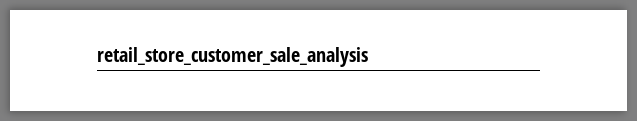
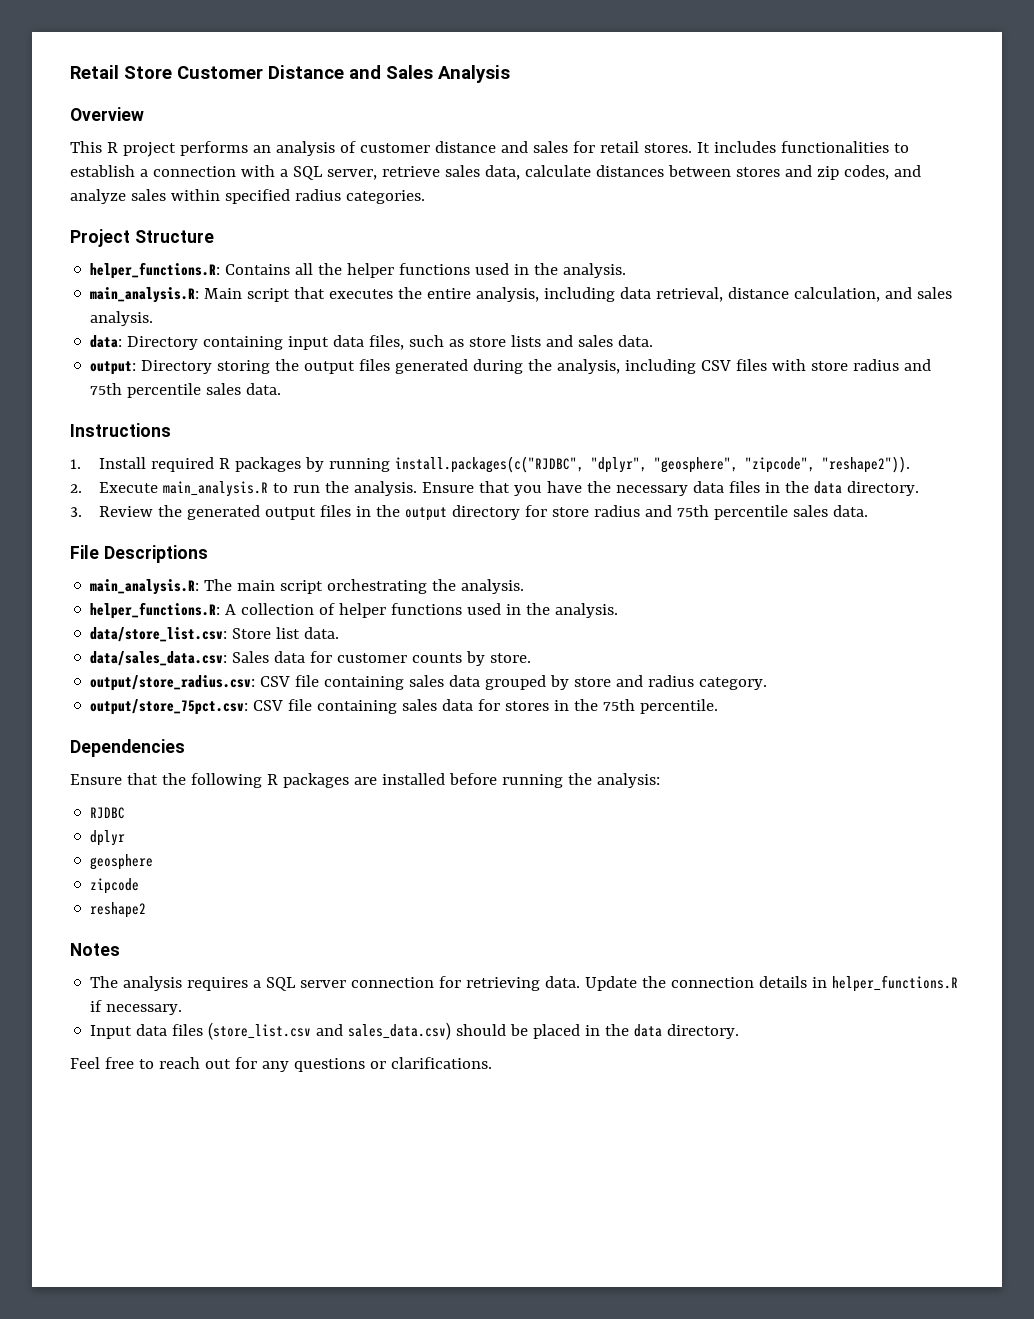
- retail_store_customer_sale_analysis
+ Retail Store Customer Distance and Sales Analysis
+ Overview
+ This R project performs an analysis of customer distance and sales for retail stores. It includes functionalities to establish a connection with a SQL server, retrieve sales data, calculate distances between stores and zip codes, and analyze sales within specified radius categories.
+ Project Structure
+ helper_functions.R: Contains all the helper functions used in the analysis.
+ main_analysis.R: Main script that executes the entire analysis, including data retrieval, distance calculation, and sales analysis.
+ data: Directory containing input data files, such as store lists and sales data.
+ output: Directory storing the output files generated during the analysis, including CSV files with store radius and 75th percentile sales data.
+ Instructions
+ 1. Install required R packages by running install.packages(c("RJDBC", "dplyr", "geosphere", "zipcode", "reshape2")).
+ 2. Execute main_analysis.R to run the analysis. Ensure that you have the necessary data files in the data directory.
+ 3. Review the generated output files in the output directory for store radius and 75th percentile sales data.
+ File Descriptions
+ main_analysis.R: The main script orchestrating the analysis.
+ helper_functions.R: A collection of helper functions used in the analysis.
+ data/store_list.csv: Store list data.
+ data/sales_data.csv: Sales data for customer counts by store.
+ output/store_radius.csv: CSV file containing sales data grouped by store and radius category.
+ output/store_75pct.csv: CSV file containing sales data for stores in the 75th percentile.
+ Dependencies
+ Ensure that the following R packages are installed before running the analysis:
+ RJDBC
+ dplyr
+ geosphere
+ zipcode
+ reshape2
+ Notes
+ The analysis requires a SQL server connection for retrieving data. Update the connection details in helper_functions.R if necessary.
+ Input data files (store_list.csv and sales_data.csv) should be placed in the data directory.
+ Feel free to reach out for any questions or clarifications.

